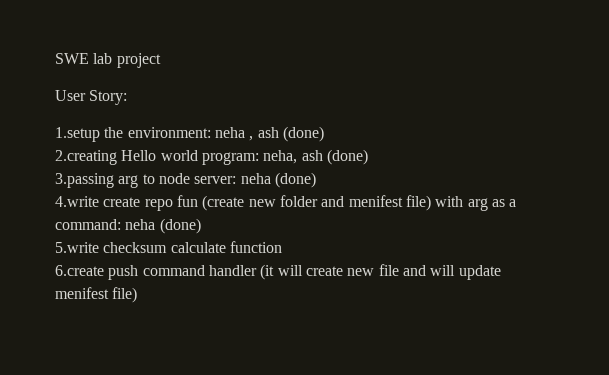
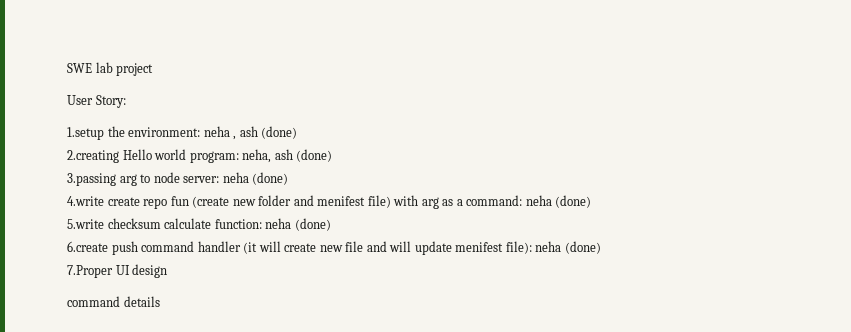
- 5.write checksum calculate function
+ 5.write checksum calculate function: neha (done)
- 6.create push command handler (it will create new file and will update menifest file)
+ 6.create push command handler (it will create new file and will update menifest file): neha (done)
+ 7.Proper UI design
+ command details

